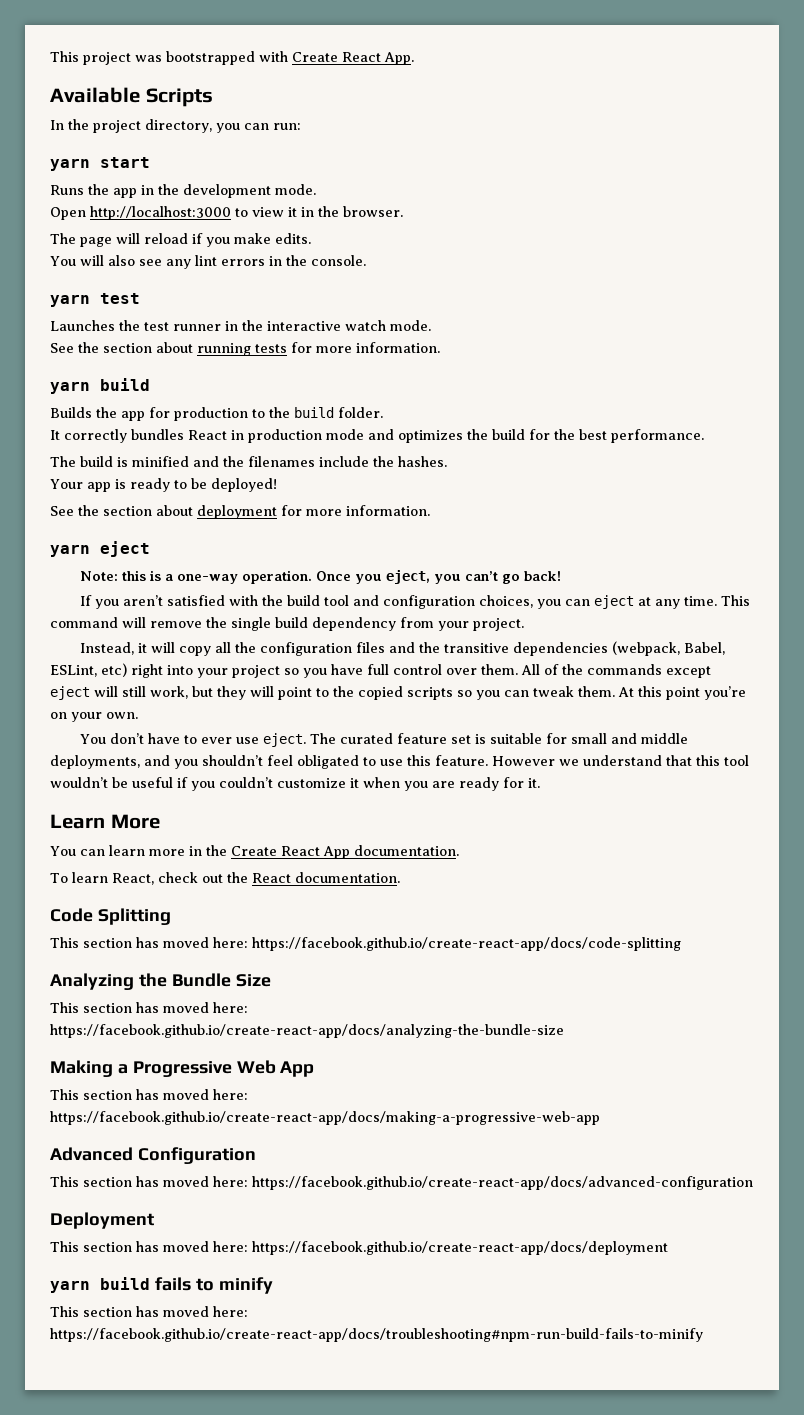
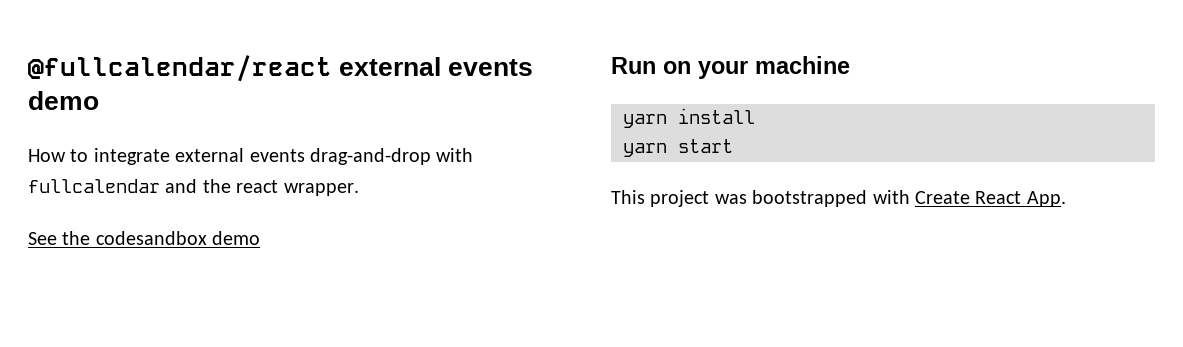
+ @fullcalendar/react external events demo
+ How to integrate external events drag-and-drop with fullcalendar and the react wrapper.
+ See the codesandbox demo
+ Run on your machine
+ yarn install
+ yarn start
- Available Scripts
- In the project directory, you can run:
- yarn start
- Runs the app in the development mode.
- Open http://localhost:3000 to view it in the browser.
- The page will reload if you make edits.
- You will also see any lint errors in the console.
- yarn test
- Launches the test runner in the interactive watch mode.
- See the section about running tests for more information.
- yarn build
- Builds the app for production to the build folder.
- It correctly bundles React in production mode and optimizes the build for the best performance.
- The build is minified and the filenames include the hashes.
- Your app is ready to be deployed!
- See the section about deployment for more information.
- yarn eject
- Note: this is a one-way operation. Once you eject, you can’t go back!
- If you aren’t satisfied with the build tool and configuration choices, you can eject at any time. This command will remove the single build dependency from your project.
- Instead, it will copy all the configuration files and the transitive dependencies (webpack, Babel, ESLint, etc) right into your project so you have full control over them. All of the commands except eject will still work, but they will point to the copied scripts so you can tweak them. At this point you’re on your own.
- You don’t have to ever use eject. The curated feature set is suitable for small and middle deployments, and you shouldn’t feel obligated to use this feature. However we understand that this tool wouldn’t be useful if you couldn’t customize it when you are ready for it.
- Learn More
- You can learn more in the Create React App documentation.
- To learn React, check out the React documentation.
- Code Splitting
- This section has moved here: https://facebook.github.io/create-react-app/docs/code-splitting
- Analyzing the Bundle Size
- This section has moved here: https://facebook.github.io/create-react-app/docs/analyzing-the-bundle-size
- Making a Progressive Web App
- This section has moved here: https://facebook.github.io/create-react-app/docs/making-a-progressive-web-app
- Advanced Configuration
- This section has moved here: https://facebook.github.io/create-react-app/docs/advanced-configuration
- Deployment
- This section has moved here: https://facebook.github.io/create-react-app/docs/deployment
- yarn build fails to minify
- This section has moved here: https://facebook.github.io/create-react-app/docs/troubleshooting#npm-run-build-fails-to-minify

